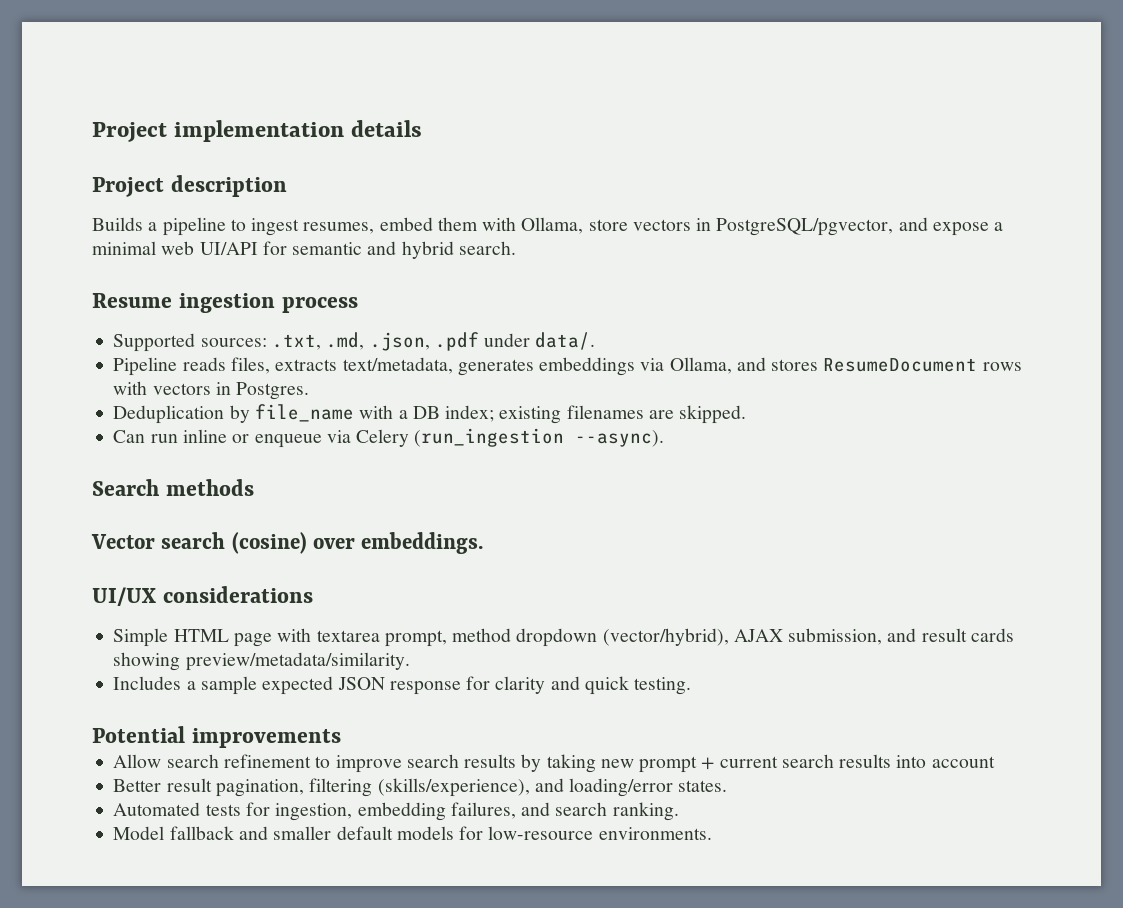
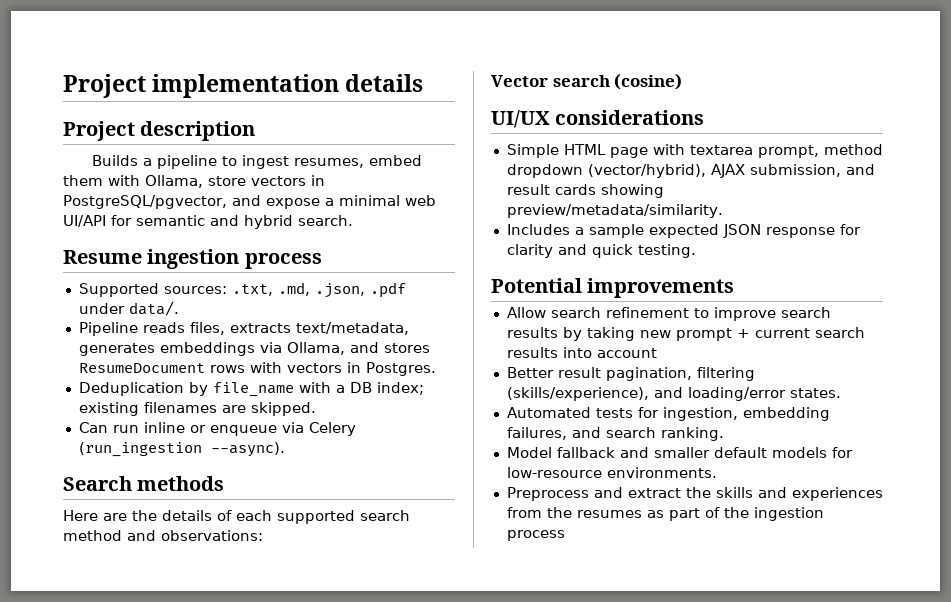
+ Here are the details of each supported search method and observations:
- Vector search (cosine) over embeddings.
+ Vector search (cosine)
+ Preprocess and extract the skills and experiences from the resumes as part of the ingestion process

